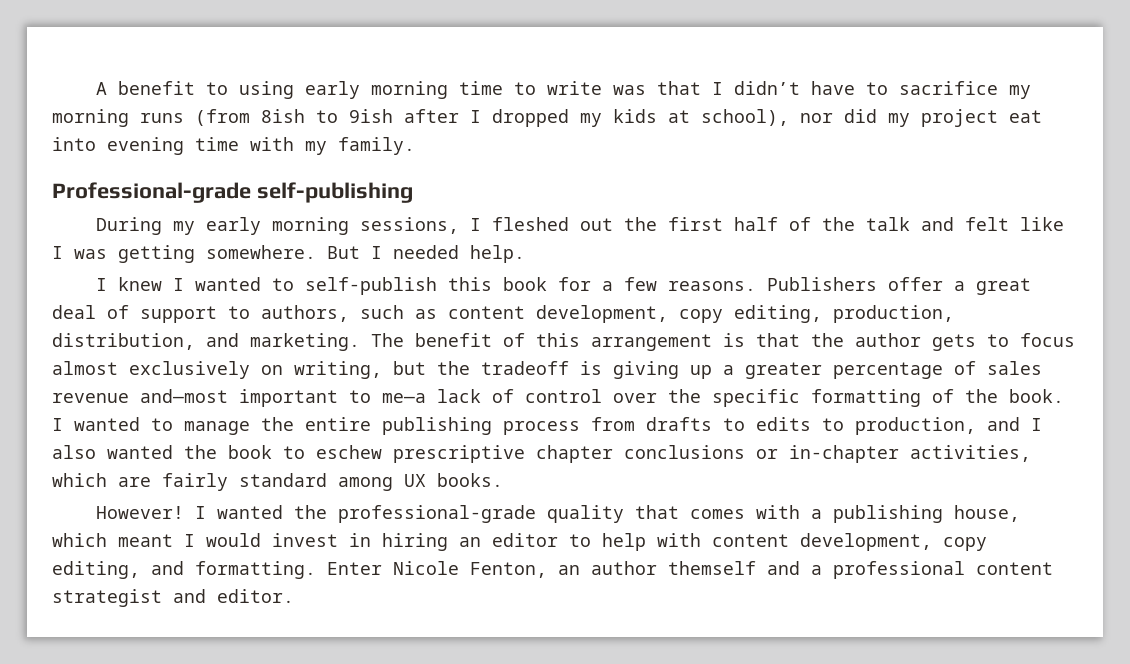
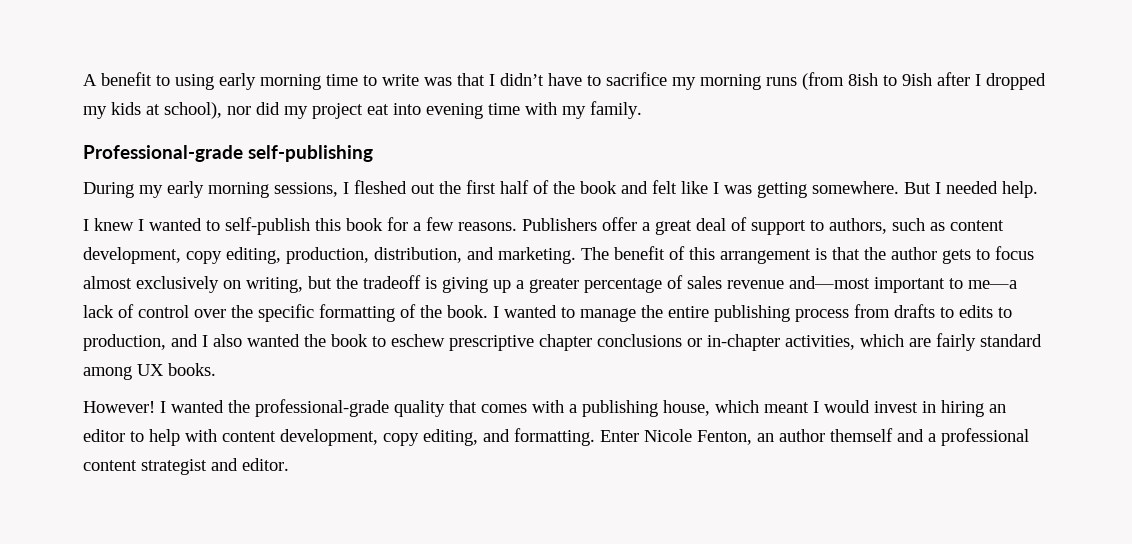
- During my early morning sessions, I fleshed out the first half of the talk and felt like I was getting somewhere.
+ During my early morning sessions, I fleshed out the first half of the book and felt like I was getting somewhere.

